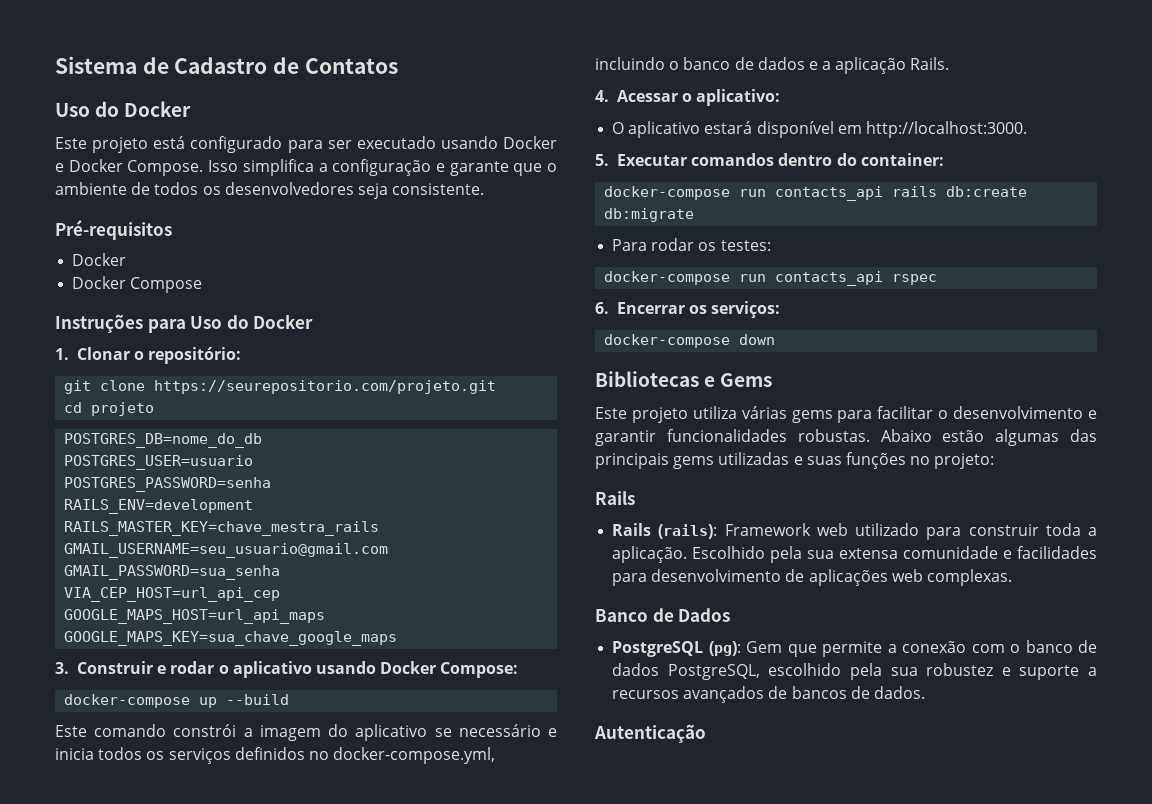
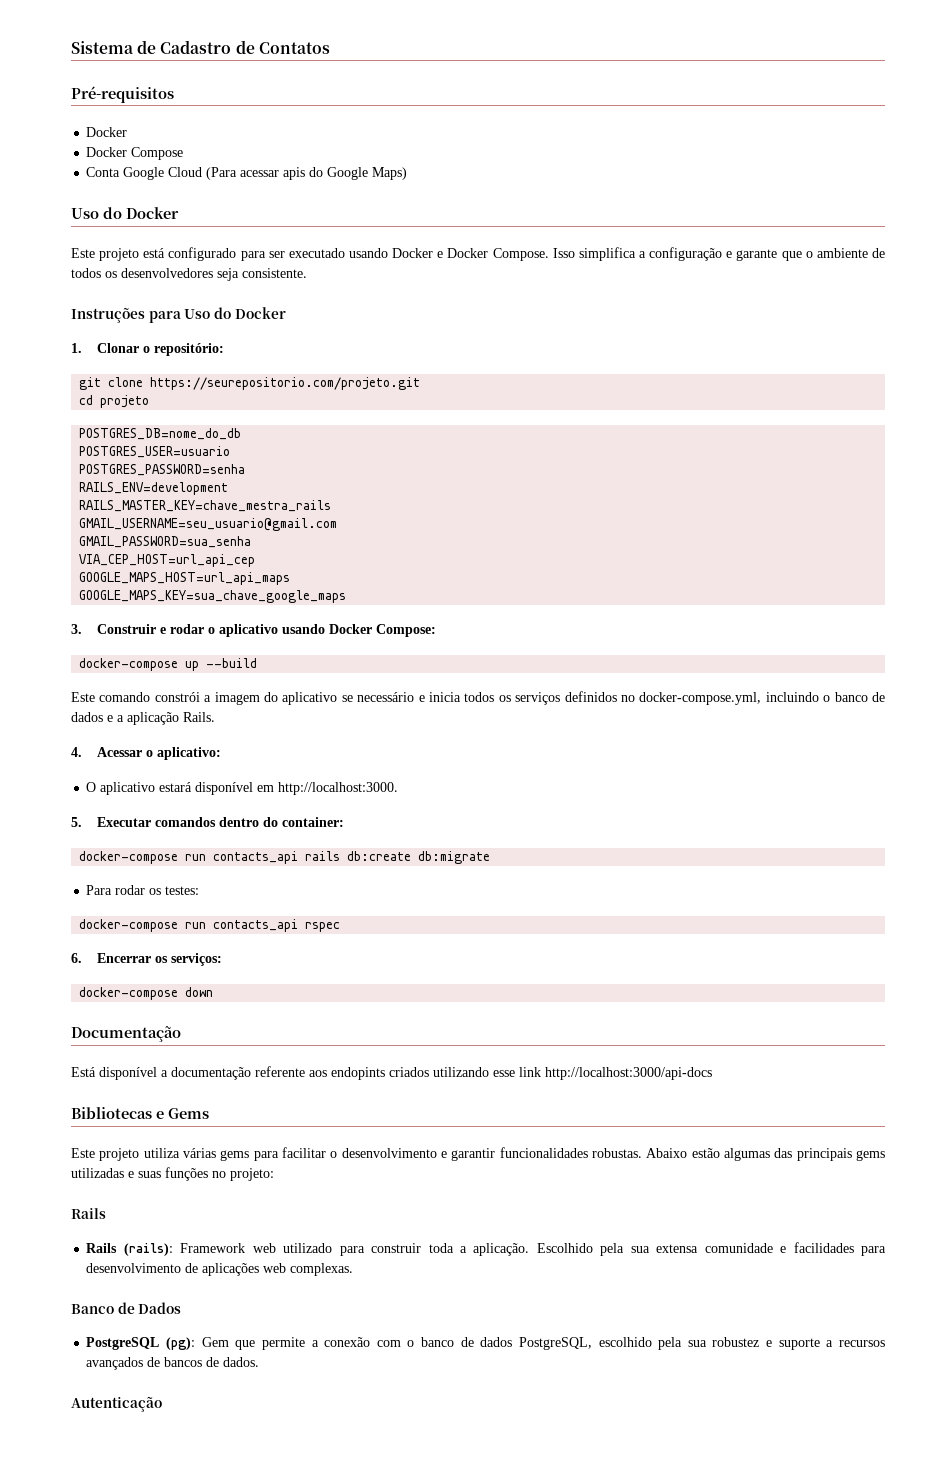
+ Pré-requisitos
+ Docker
+ Docker Compose
+ Conta Google Cloud (Para acessar apis do Google Maps)
- Pré-requisitos
- Docker
- Docker Compose
+ Documentação
+ Está disponível a documentação referente aos endopints criados utilizando esse link http://localhost:3000/api-docs

